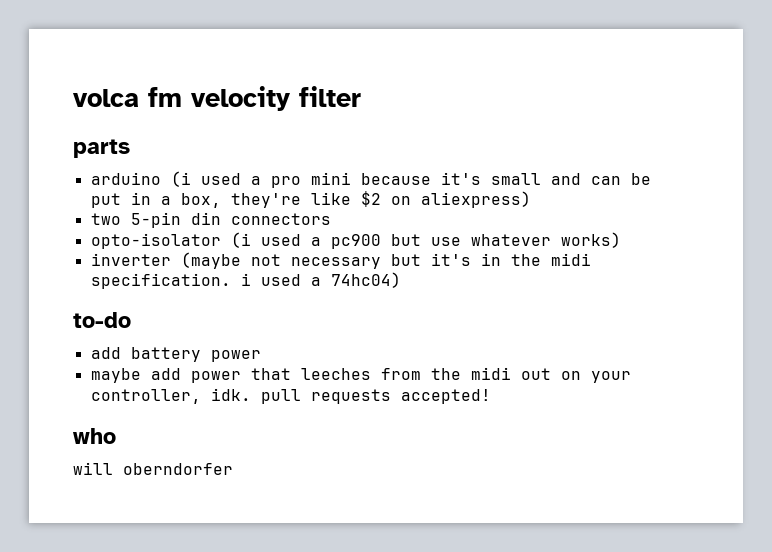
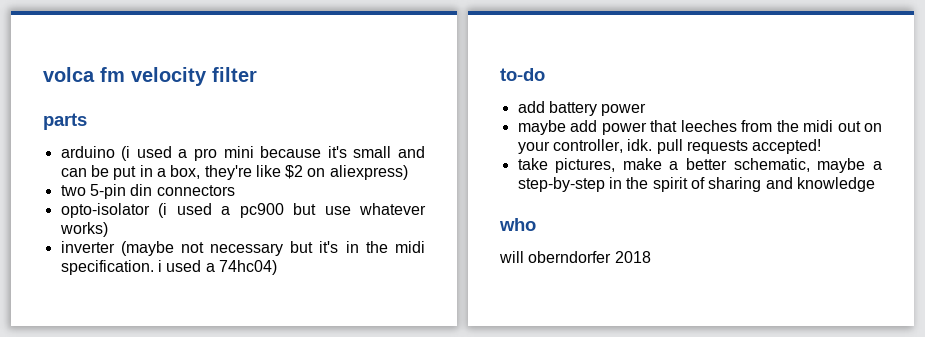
+ take pictures, make a better schematic, maybe a step-by-step in the spirit of sharing and knowledge
- will oberndorfer
+ will oberndorfer 2018

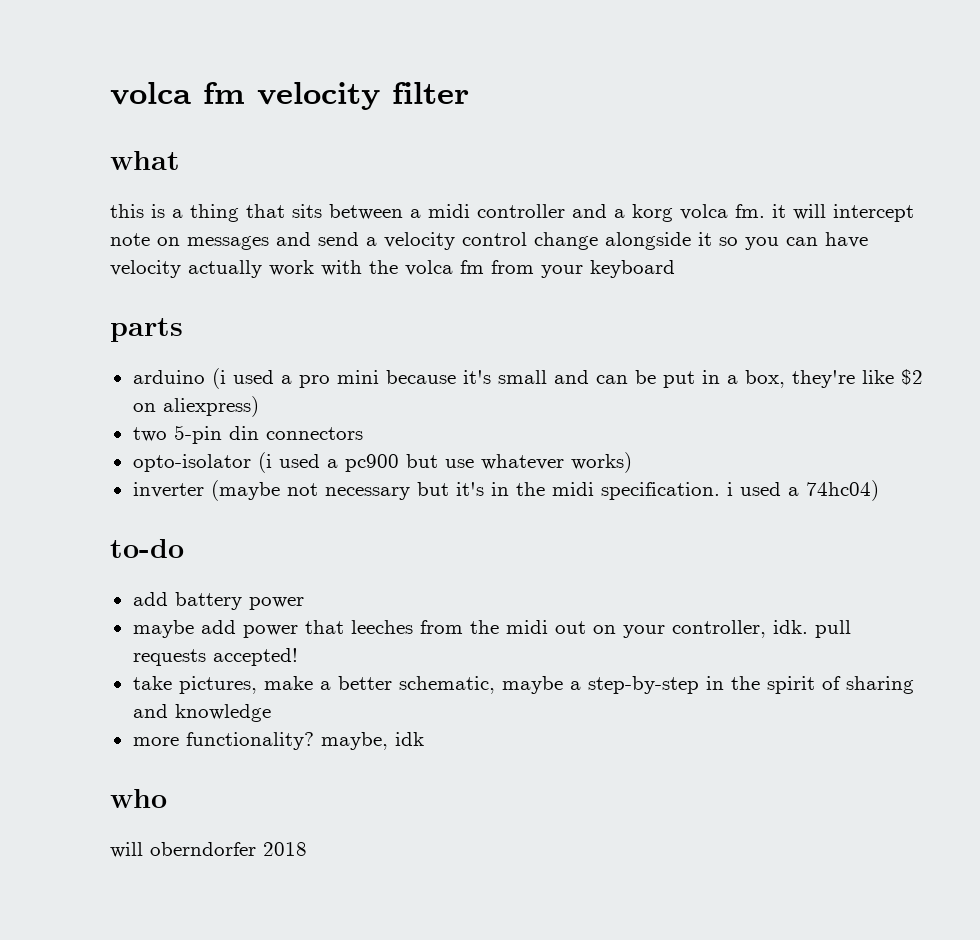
+ what
+ this is a thing that sits between a midi controller and a korg volca fm. it will intercept note on messages and send a velocity control change alongside it so you can have velocity actually work with the volca fm from your keyboard
+ more functionality? maybe, idk

